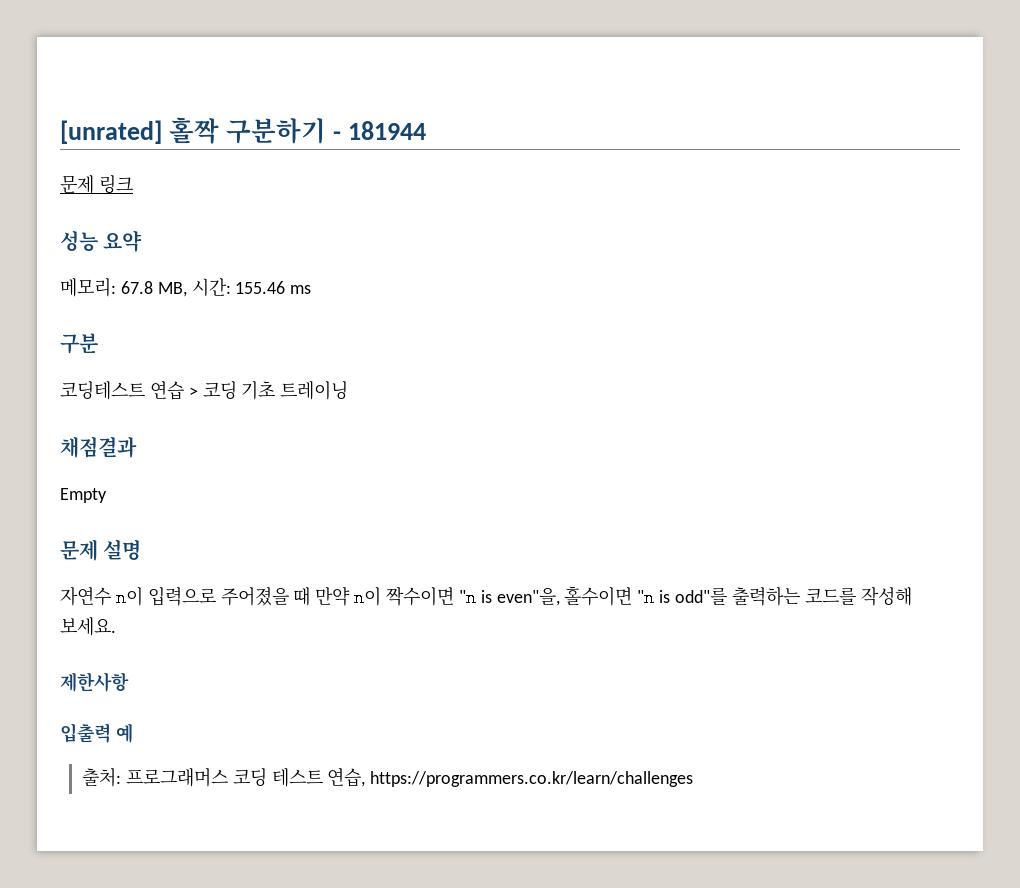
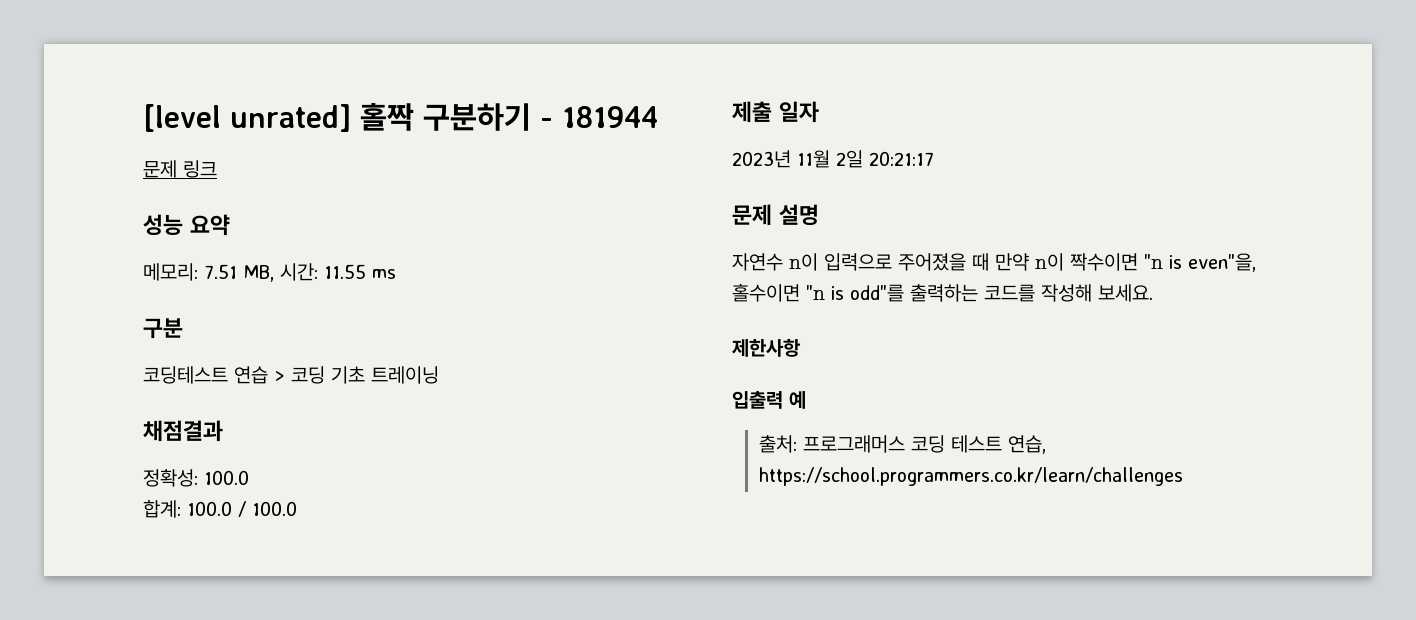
- [unrated] 홀짝 구분하기 - 181944
+ [level unrated] 홀짝 구분하기 - 181944
- 메모리: 67.8 MB, 시간: 155.46 ms
+ 메모리: 7.51 MB, 시간: 11.55 ms
- Empty
+ 정확성: 100.0
+ 합계: 100.0 / 100.0
+ 제출 일자
+ 2023년 11월 2일 20:21:17
- 출처: 프로그래머스 코딩 테스트 연습, https://programmers.co.kr/learn/challenges
+ 출처: 프로그래머스 코딩 테스트 연습, https://school.programmers.co.kr/learn/challenges

